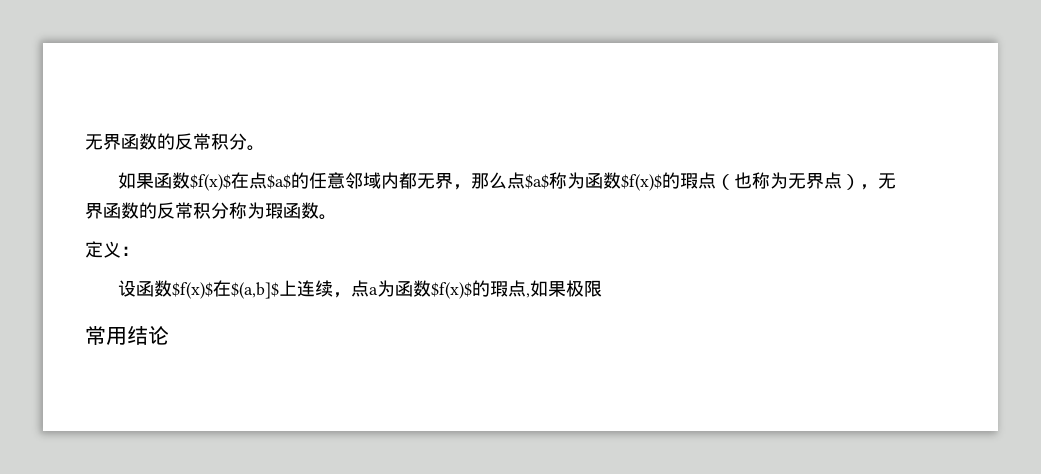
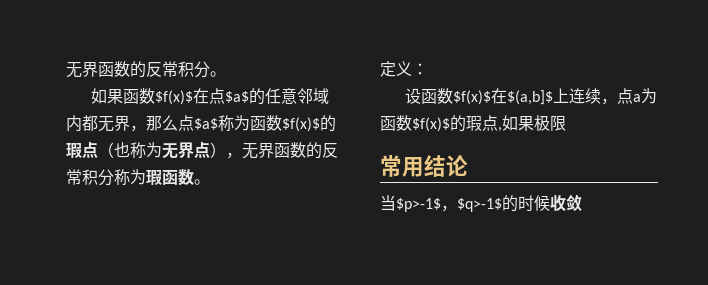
+ 当$p>-1$，$q>-1$的时候收敛

